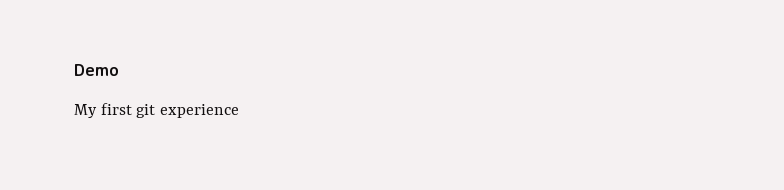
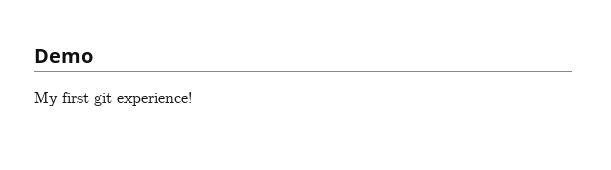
- My first git experience
+ My first git experience!

